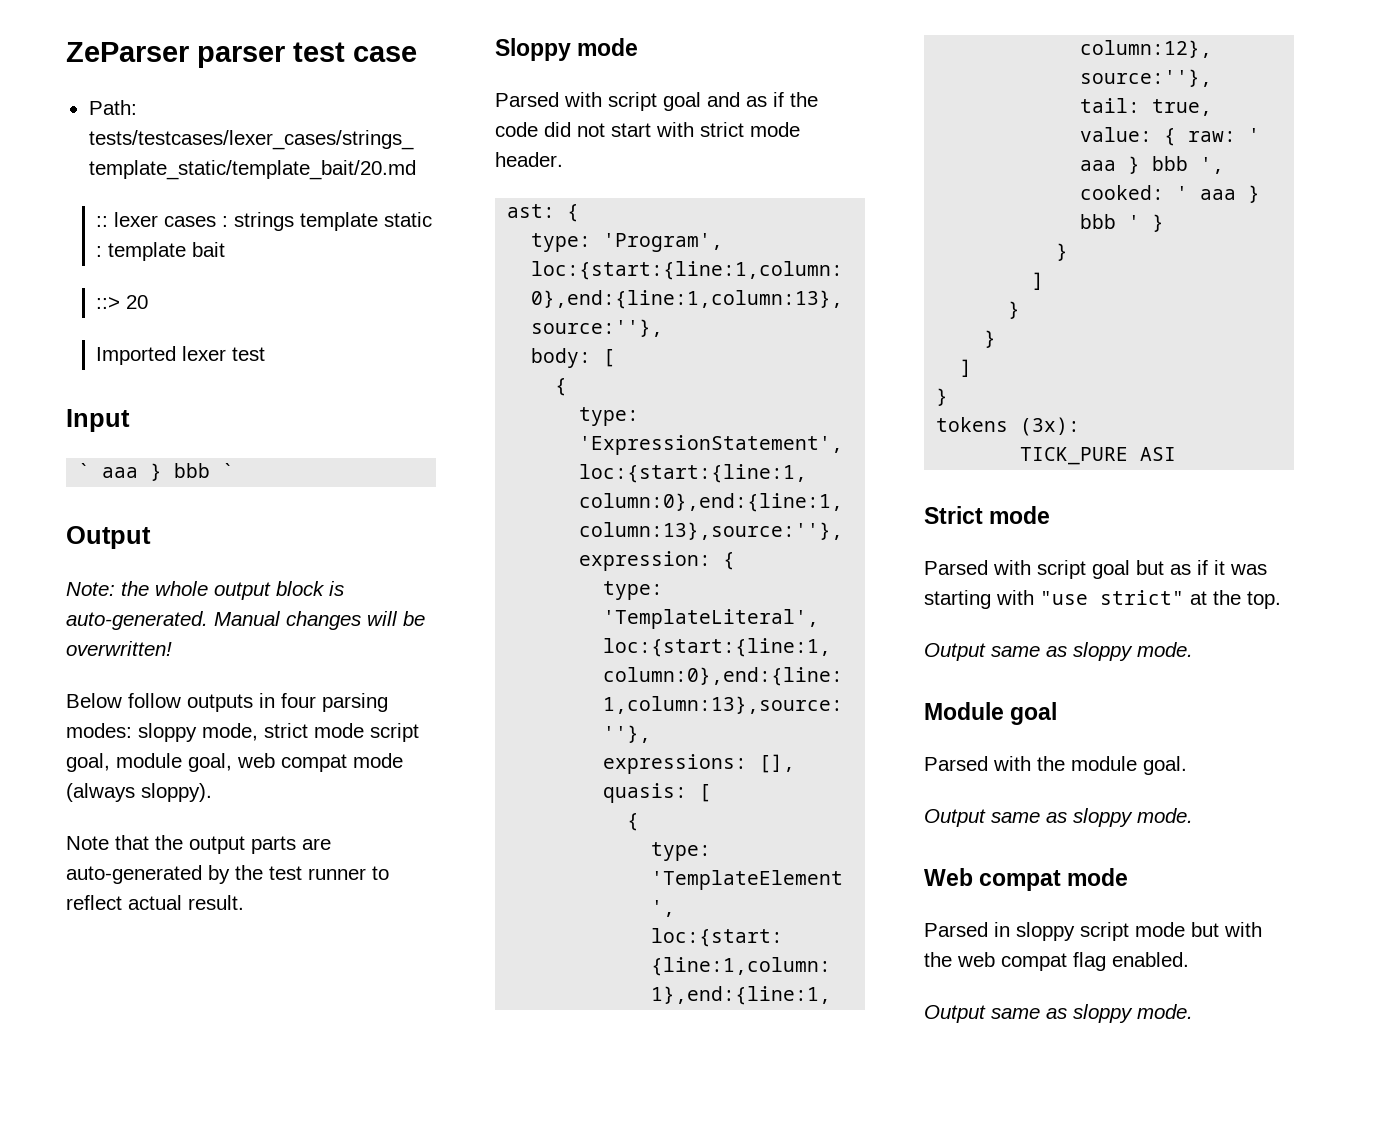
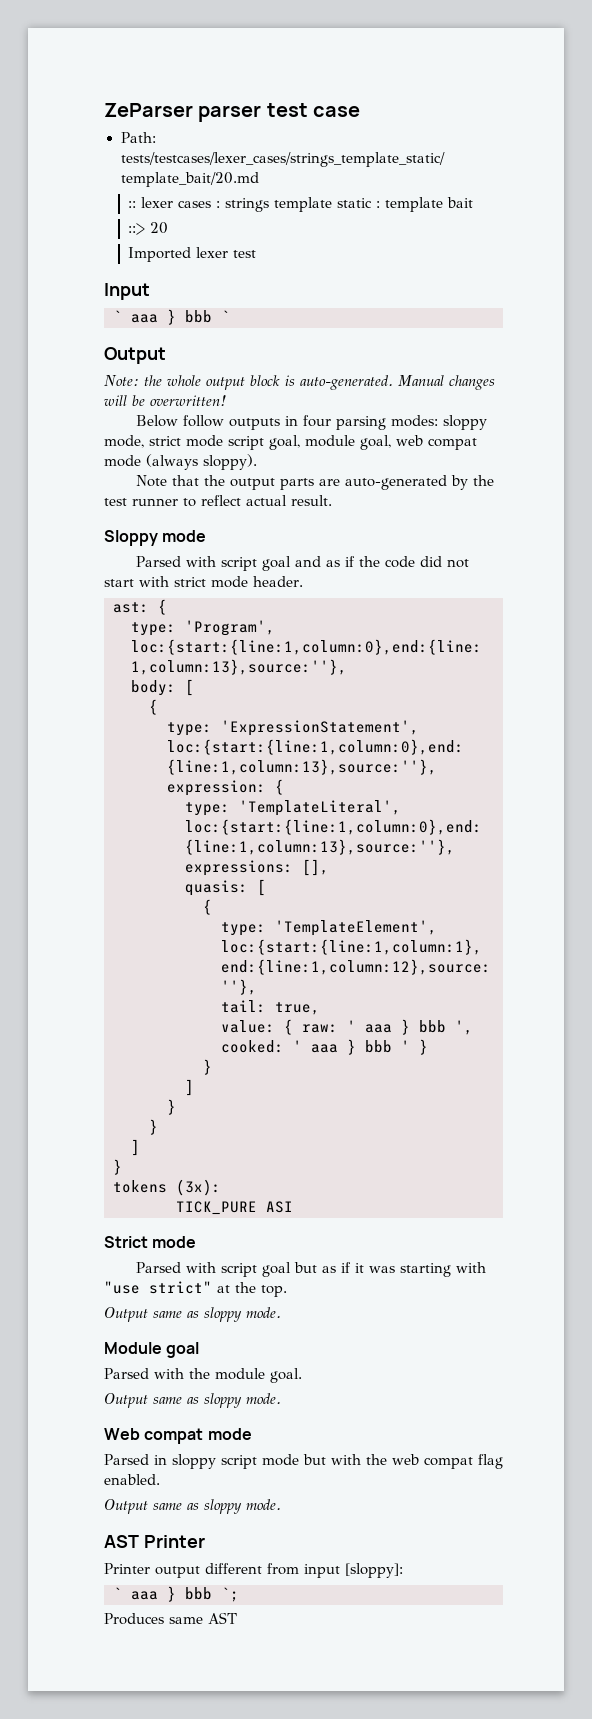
+ AST Printer
+ Printer output different from input [sloppy]:
+ ` aaa } bbb `;
+ Produces same AST

